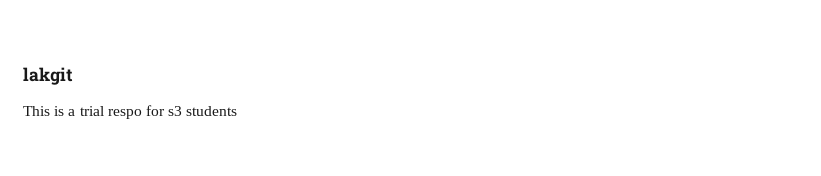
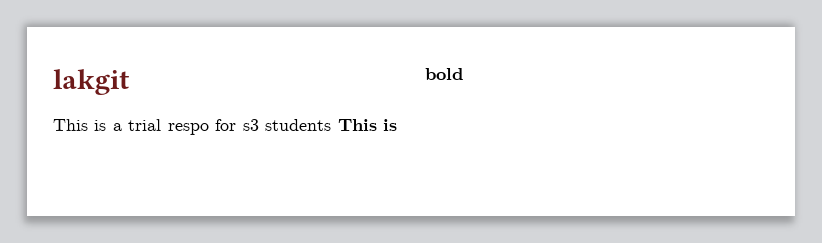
- This is a trial respo for s3 students
+ This is a trial respo for s3 students This is bold

